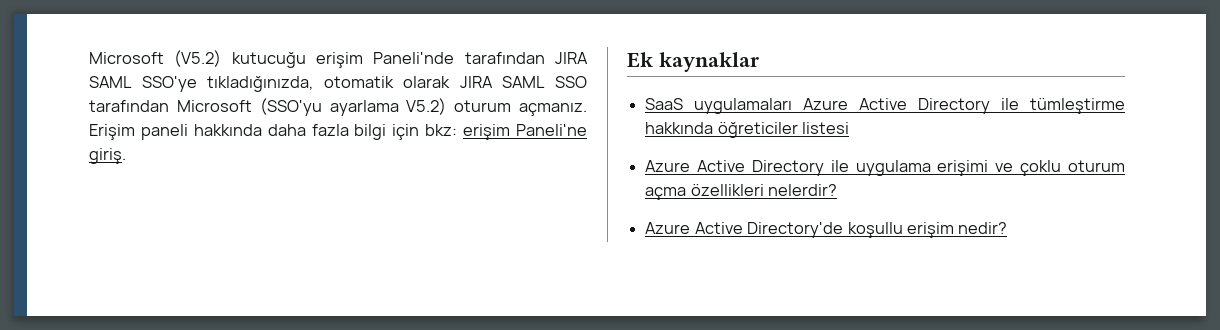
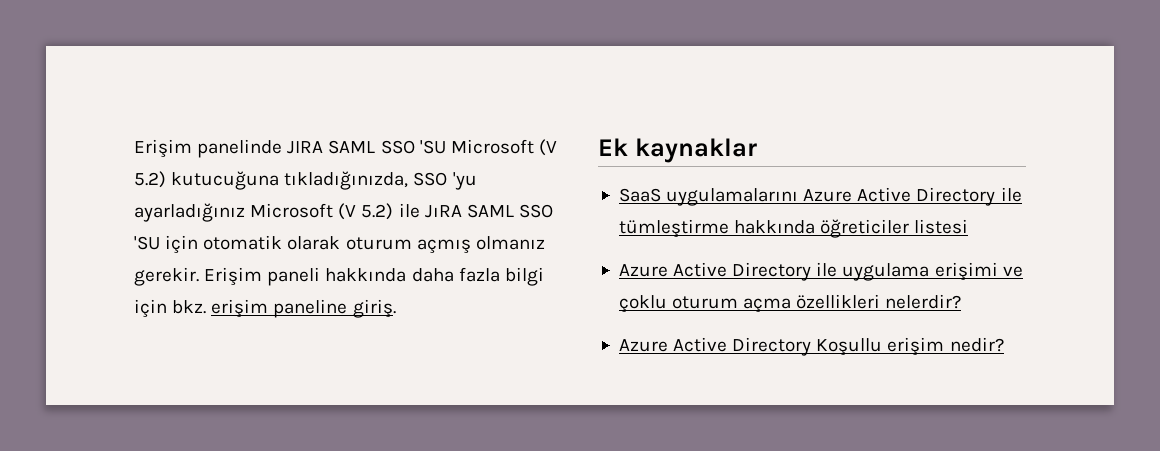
- Microsoft (V5.2) kutucuğu erişim Paneli'nde tarafından JIRA SAML SSO'ye tıkladığınızda, otomatik olarak JIRA SAML SSO tarafından Microsoft (SSO'yu ayarlama V5.2) oturum açmanız.
+ Erişim panelinde JIRA SAML SSO 'SU Microsoft (V 5.2) kutucuğuna tıkladığınızda, SSO 'yu ayarladığınız Microsoft (V 5.2) ile JıRA SAML SSO 'SU için otomatik olarak oturum açmış olmanız gerekir.
- Erişim paneli hakkında daha fazla bilgi için bkz: erişim Paneli'ne giriş.
+ Erişim paneli hakkında daha fazla bilgi için bkz. erişim paneline giriş.
- SaaS uygulamaları Azure Active Directory ile tümleştirme hakkında öğreticiler listesi
+ SaaS uygulamalarını Azure Active Directory ile tümleştirme hakkında öğreticiler listesi
- Azure Active Directory'de koşullu erişim nedir?
+ Azure Active Directory Koşullu erişim nedir?

